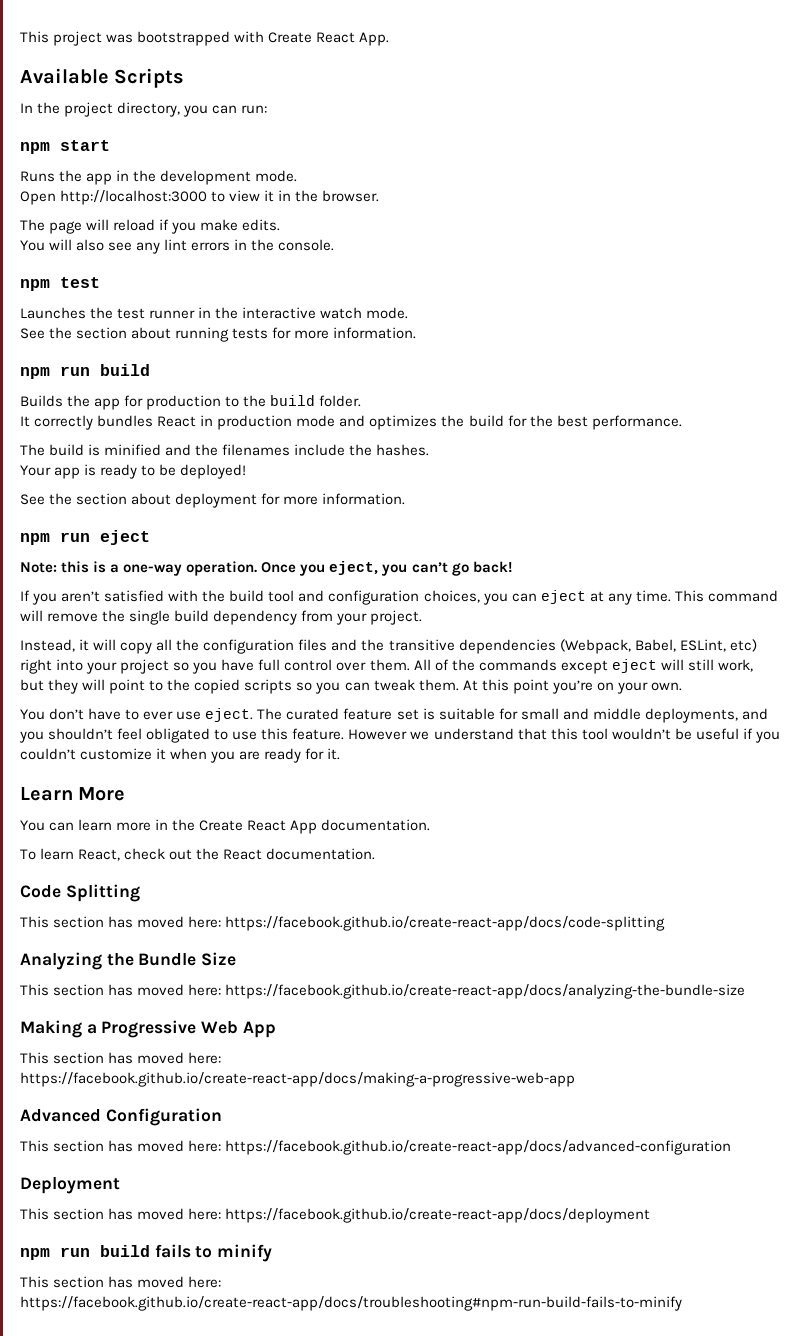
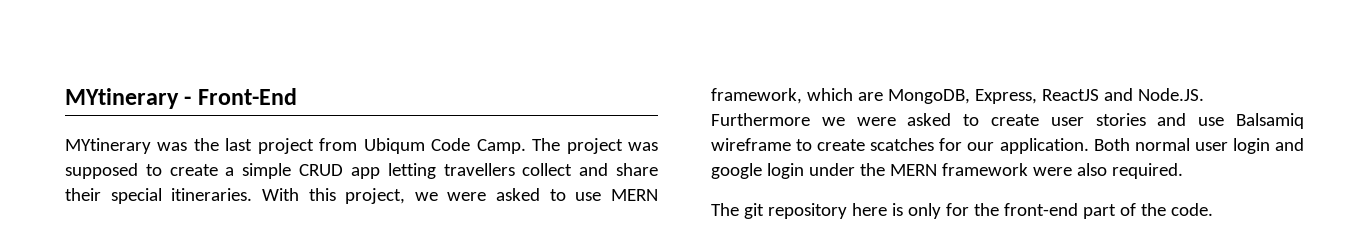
- This project was bootstrapped with Create React App.
- Available Scripts
- In the project directory, you can run:
- npm start
- Runs the app in the development mode.
- Open http://localhost:3000 to view it in the browser.
- The page will reload if you make edits.
- You will also see any lint errors in the console.
- npm test
- Launches the test runner in the interactive watch mode.
- See the section about running tests for more information.
- npm run build
- Builds the app for production to the build folder.
- It correctly bundles React in production mode and optimizes the build for the best performance.
- The build is minified and the filenames include the hashes.
- Your app is ready to be deployed!
- See the section about deployment for more information.
- npm run eject
- Note: this is a one-way operation. Once you eject, you can’t go back!
- If you aren’t satisfied with the build tool and configuration choices, you can eject at any time. This command will remove the single build dependency from your project.
- Instead, it will copy all the configuration files and the transitive dependencies (Webpack, Babel, ESLint, etc) right into your project so you have full control over them. All of the commands except eject will still work, but they will point to the copied scripts so you can tweak them. At this point you’re on your own.
- You don’t have to ever use eject. The curated feature set is suitable for small and middle deployments, and you shouldn’t feel obligated to use this feature. However we understand that this tool wouldn’t be useful if you couldn’t customize it when you are ready for it.
- Learn More
- You can learn more in the Create React App documentation.
- To learn React, check out the React documentation.
- Code Splitting
- This section has moved here: https://facebook.github.io/create-react-app/docs/code-splitting
- Analyzing the Bundle Size
- This section has moved here: https://facebook.github.io/create-react-app/docs/analyzing-the-bundle-size
- Making a Progressive Web App
- This section has moved here: https://facebook.github.io/create-react-app/docs/making-a-progressive-web-app
- Advanced Configuration
- This section has moved here: https://facebook.github.io/create-react-app/docs/advanced-configuration
- Deployment
- This section has moved here: https://facebook.github.io/create-react-app/docs/deployment
- npm run build fails to minify
- This section has moved here: https://facebook.github.io/create-react-app/docs/troubleshooting#npm-run-build-fails-to-minify
+ MYtinerary - Front-End
+ MYtinerary was the last project from Ubiqum Code Camp. The project was supposed to create a simple CRUD app letting travellers collect and share their special itineraries. With this project, we were asked to use MERN framework, which are MongoDB, Express, ReactJS and Node.JS. Furthermore we were asked to create user stories and use Balsamiq wireframe to create scatches for our application. Both normal user login and google login under the MERN framework were also required.
+ The git repository here is only for the front-end part of the code.

